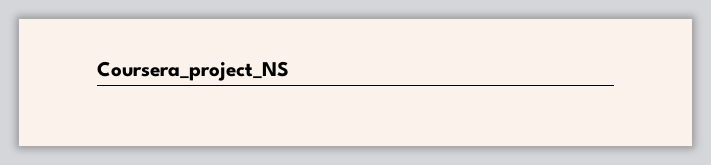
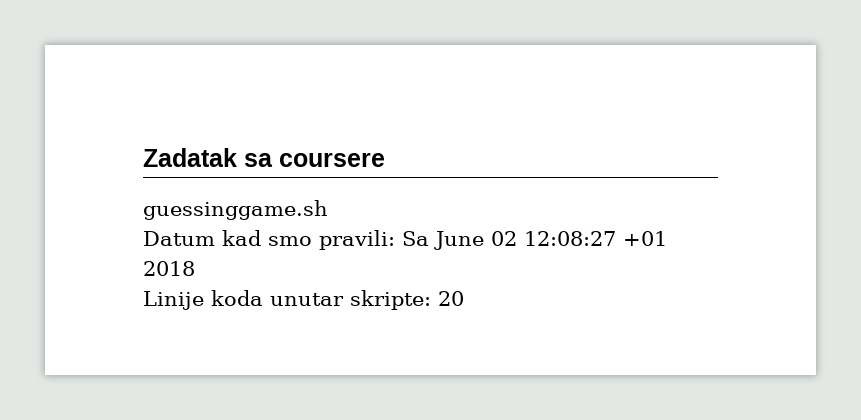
- Coursera_project_NS
+ Zadatak sa coursere
+ guessinggame.sh
+ Datum kad smo pravili: Sa June 02 12:08:27 +01 2018
+ Linije koda unutar skripte: 20

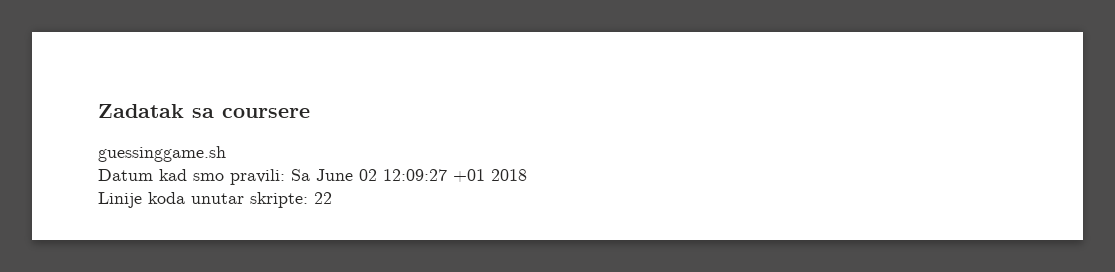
- Datum kad smo pravili: Sa June 02 12:08:27 +01 2018
+ Datum kad smo pravili: Sa June 02 12:09:27 +01 2018
- Linije koda unutar skripte: 20
+ Linije koda unutar skripte: 22

